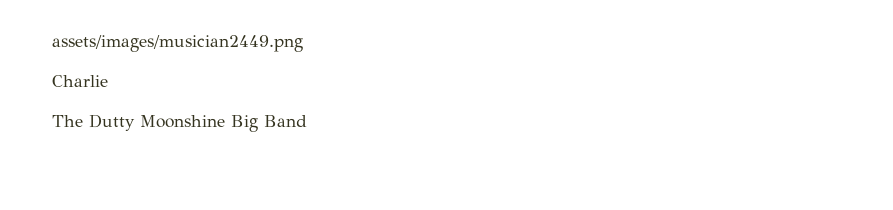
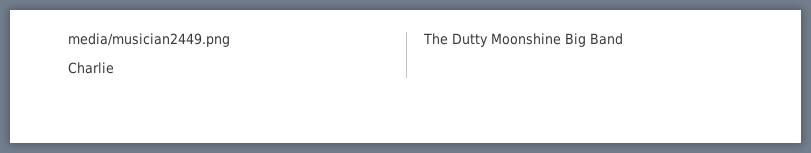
- assets/images/musician2449.png
+ media/musician2449.png

